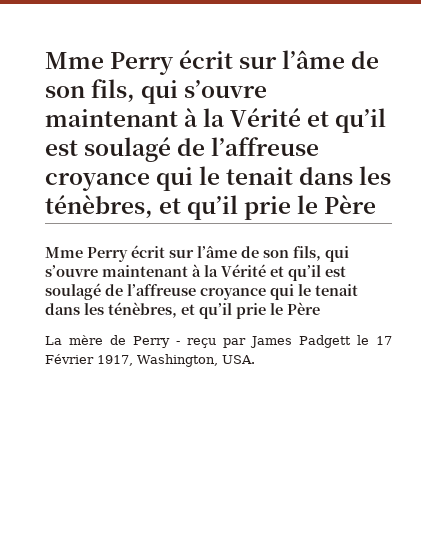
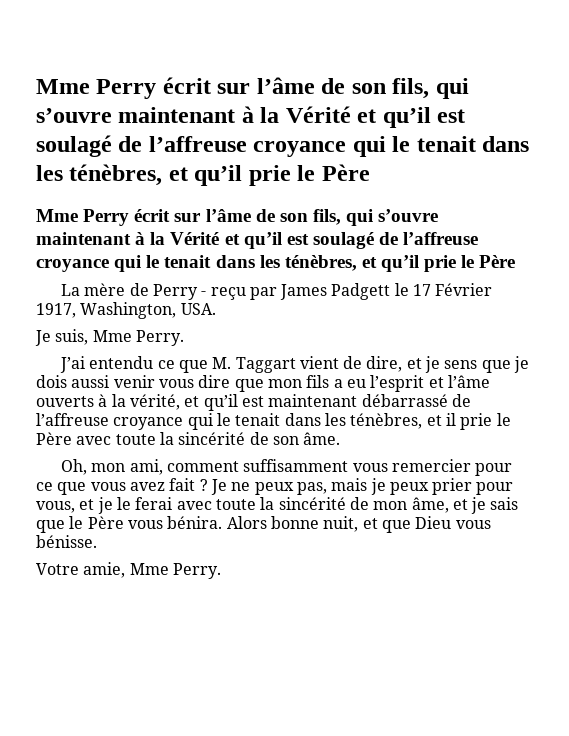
+ Je suis, Mme Perry.
+ J’ai entendu ce que M. Taggart vient de dire, et je sens que je dois aussi venir vous dire que mon fils a eu l’esprit et l’âme ouverts à la vérité, et qu’il est maintenant débarrassé de l’affreuse croyance qui le tenait dans les ténèbres, et il prie le Père avec toute la sincérité de son âme.
+ Oh, mon ami, comment suffisamment vous remercier pour ce que vous avez fait ? Je ne peux pas, mais je peux prier pour vous, et je le ferai avec toute la sincérité de mon âme, et je sais que le Père vous bénira. Alors bonne nuit, et que Dieu vous bénisse.
+ Votre amie, Mme Perry.

